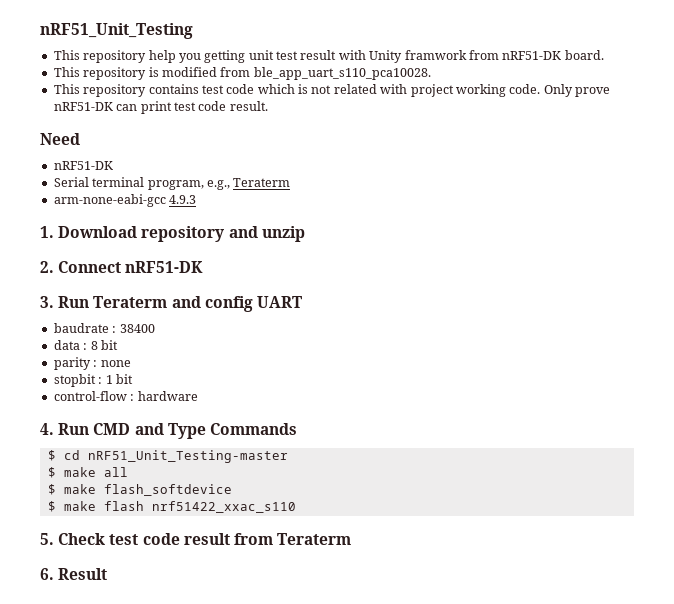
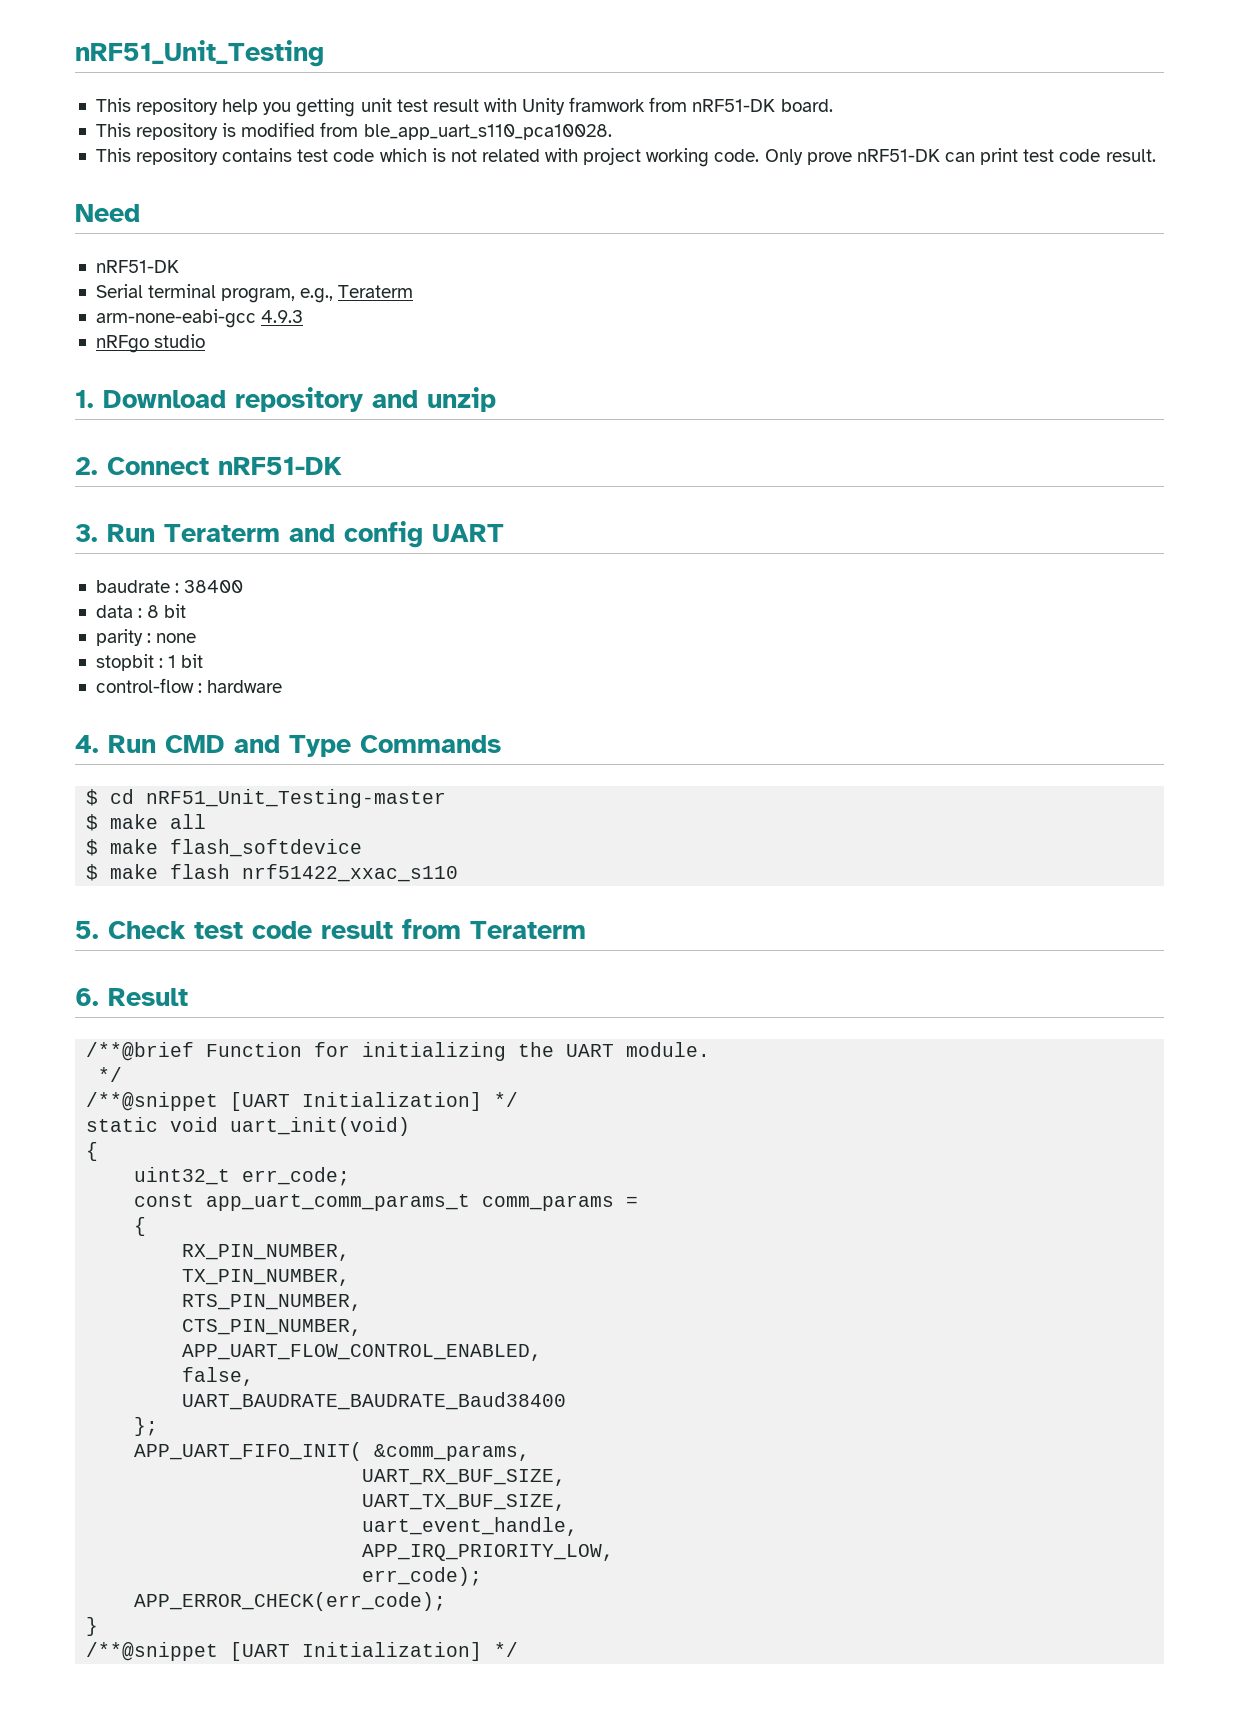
+ nRFgo studio
+ /**@brief Function for initializing the UART module.
+ */
+ /**@snippet [UART Initialization] */
+ static void uart_init(void)
+ {
+ uint32_t err_code;
+ const app_uart_comm_params_t comm_params =
+ {
+ RX_PIN_NUMBER,
+ TX_PIN_NUMBER,
+ RTS_PIN_NUMBER,
+ CTS_PIN_NUMBER,
+ APP_UART_FLOW_CONTROL_ENABLED,
+ false,
+ UART_BAUDRATE_BAUDRATE_Baud38400
+ };
+ APP_UART_FIFO_INIT( &comm_params,
+ UART_RX_BUF_SIZE,
+ UART_TX_BUF_SIZE,
+ uart_event_handle,
+ APP_IRQ_PRIORITY_LOW,
+ err_code);
+ APP_ERROR_CHECK(err_code);
+ }
+ /**@snippet [UART Initialization] */

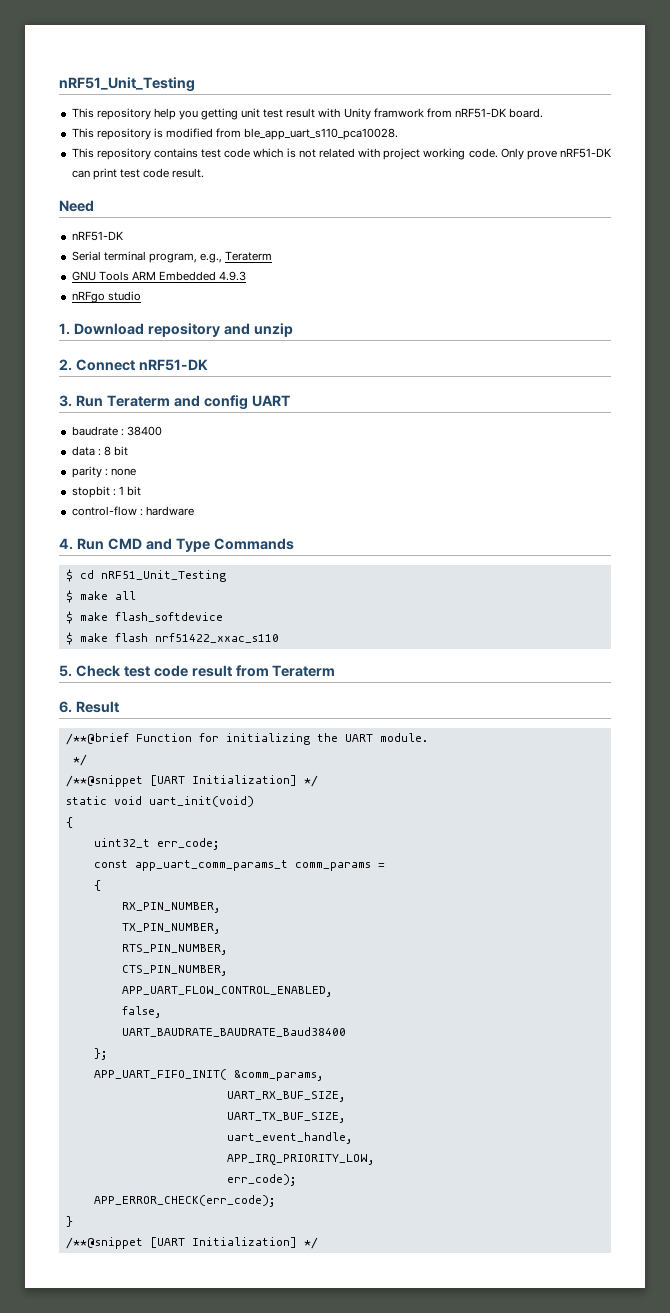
- arm-none-eabi-gcc 4.9.3
+ GNU Tools ARM Embedded 4.9.3
- $ cd nRF51_Unit_Testing-master
+ $ cd nRF51_Unit_Testing

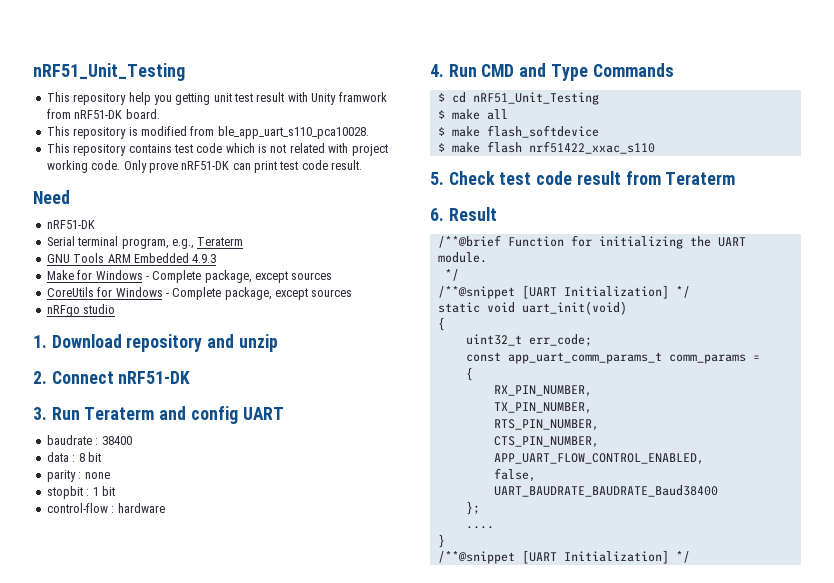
+ Make for Windows - Complete package, except sources
+ CoreUtils for Windows - Complete package, except sources
- APP_UART_FIFO_INIT( &comm_params,
- UART_RX_BUF_SIZE,
- UART_TX_BUF_SIZE,
- uart_event_handle,
- APP_IRQ_PRIORITY_LOW,
- err_code);
- APP_ERROR_CHECK(err_code);
+ ....

